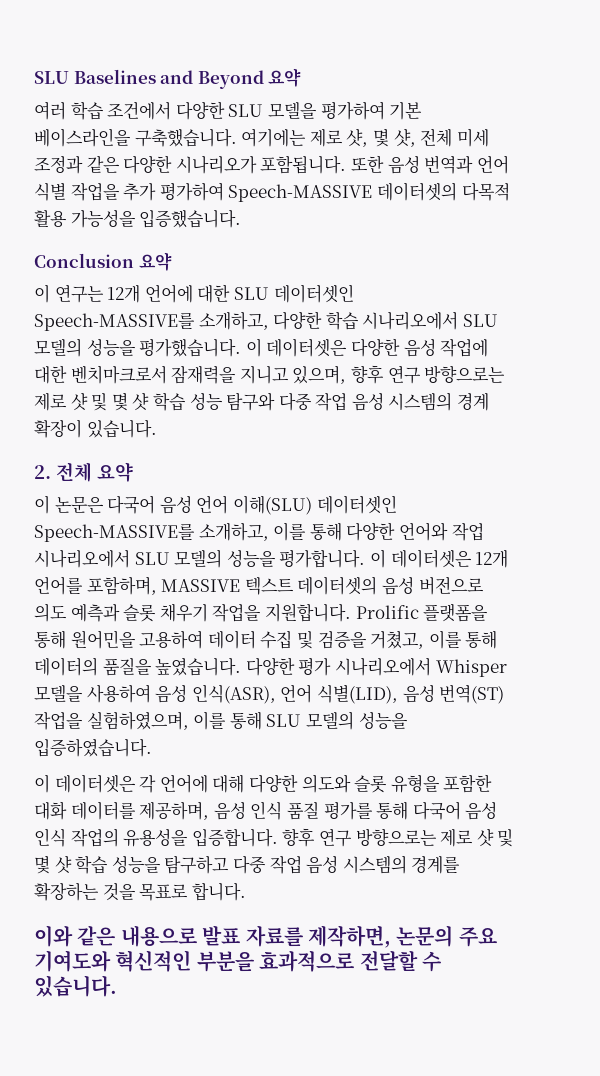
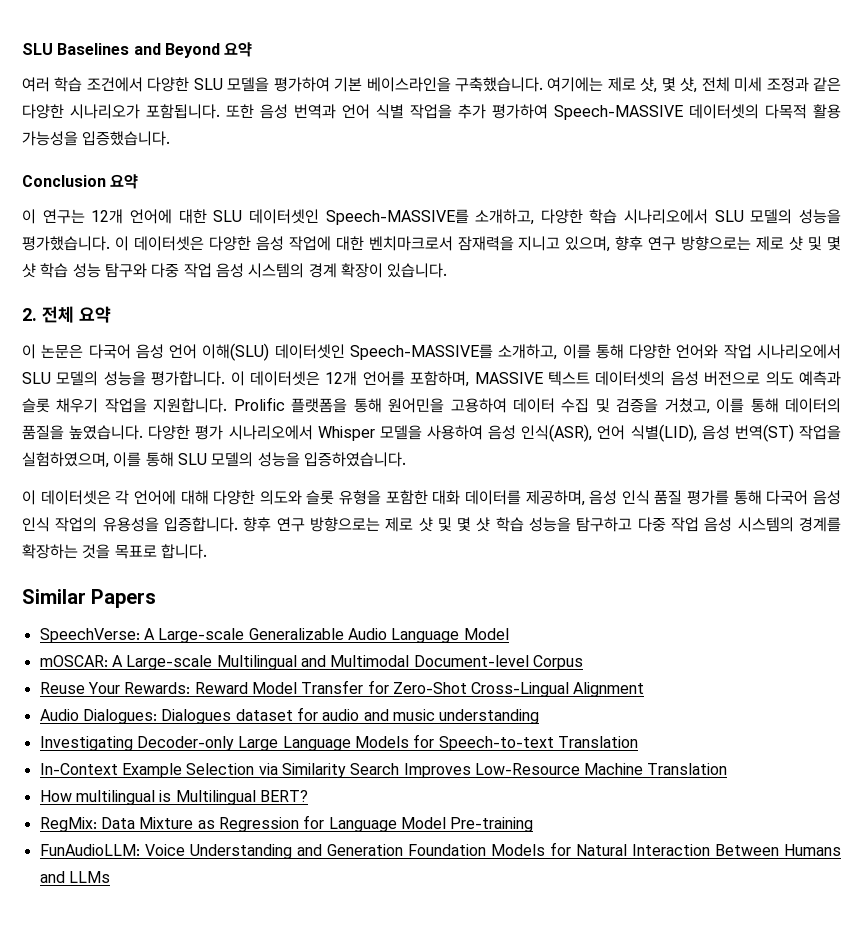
- 이와 같은 내용으로 발표 자료를 제작하면, 논문의 주요 기여도와 혁신적인 부분을 효과적으로 전달할 수 있습니다.
+ Similar Papers
+ SpeechVerse: A Large-scale Generalizable Audio Language Model
+ mOSCAR: A Large-scale Multilingual and Multimodal Document-level Corpus
+ Reuse Your Rewards: Reward Model Transfer for Zero-Shot Cross-Lingual Alignment
+ Audio Dialogues: Dialogues dataset for audio and music understanding
+ Investigating Decoder-only Large Language Models for Speech-to-text Translation
+ In-Context Example Selection via Similarity Search Improves Low-Resource Machine Translation
+ How multilingual is Multilingual BERT?
+ RegMix: Data Mixture as Regression for Language Model Pre-training
+ FunAudioLLM: Voice Understanding and Generation Foundation Models for Natural Interaction Between Humans and LLMs

